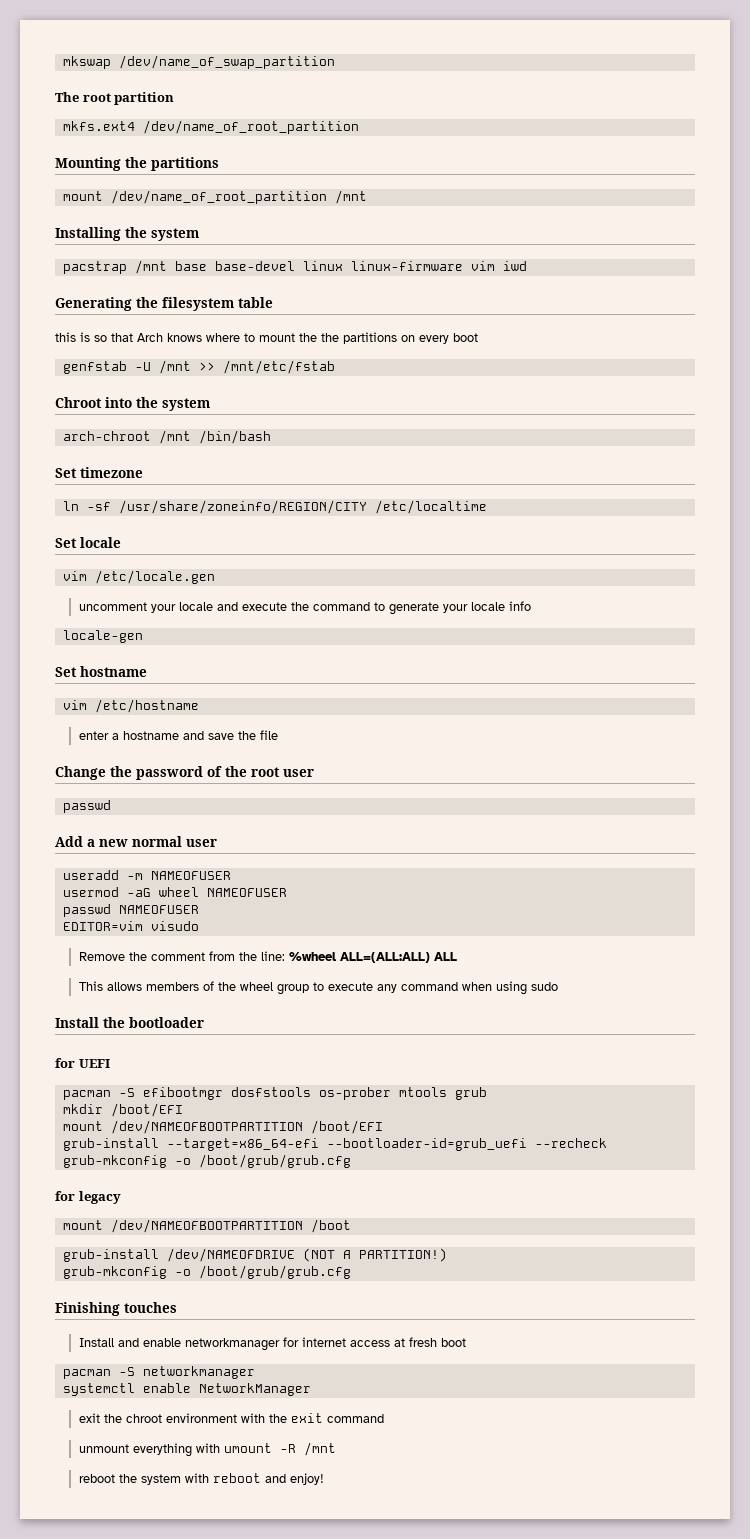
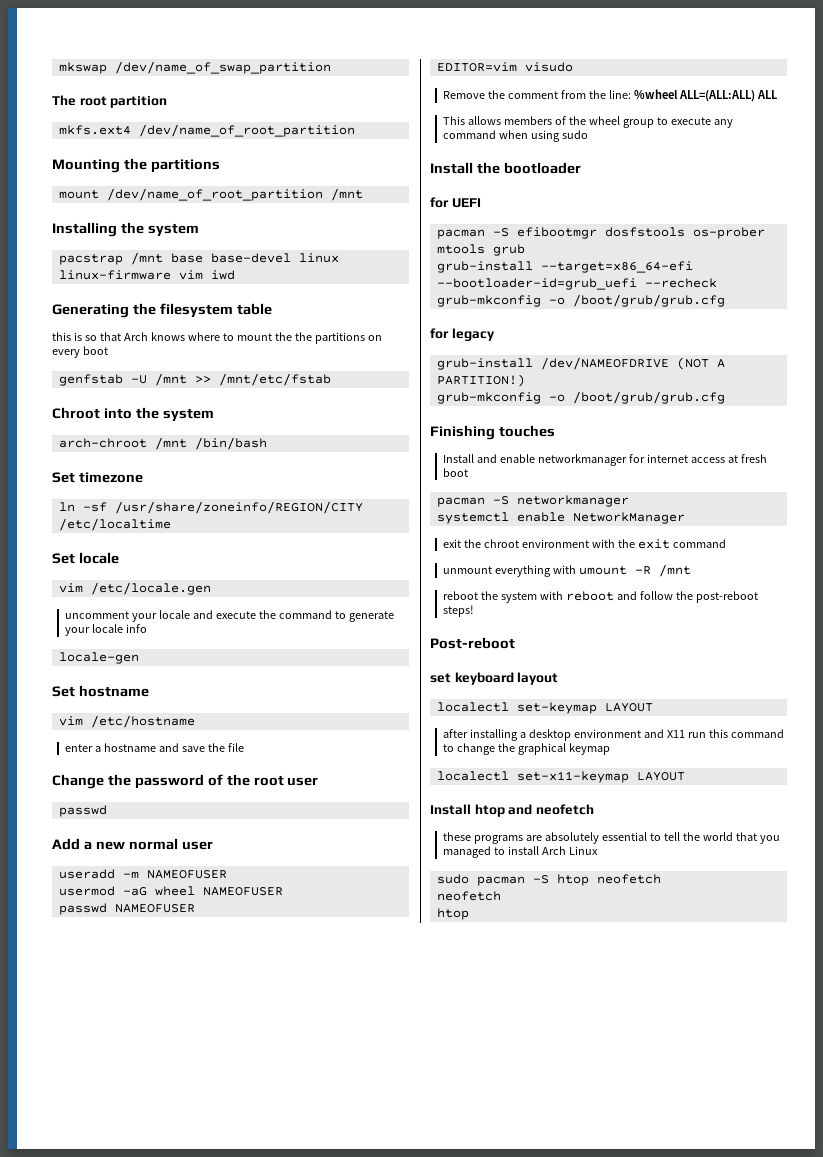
- mkdir /boot/EFI
- mount /dev/NAMEOFBOOTPARTITION /boot/EFI
- mount /dev/NAMEOFBOOTPARTITION /boot
- reboot the system with reboot and enjoy!
+ reboot the system with reboot and follow the post-reboot steps!
+ Post-reboot
+ set keyboard layout
+ localectl set-keymap LAYOUT
+ after installing a desktop environment and X11 run this command to change the graphical keymap
+ localectl set-x11-keymap LAYOUT
+ Install htop and neofetch
+ these programs are absolutely essential to tell the world that you managed to install Arch Linux
+ sudo pacman -S htop neofetch
+ neofetch
+ htop

